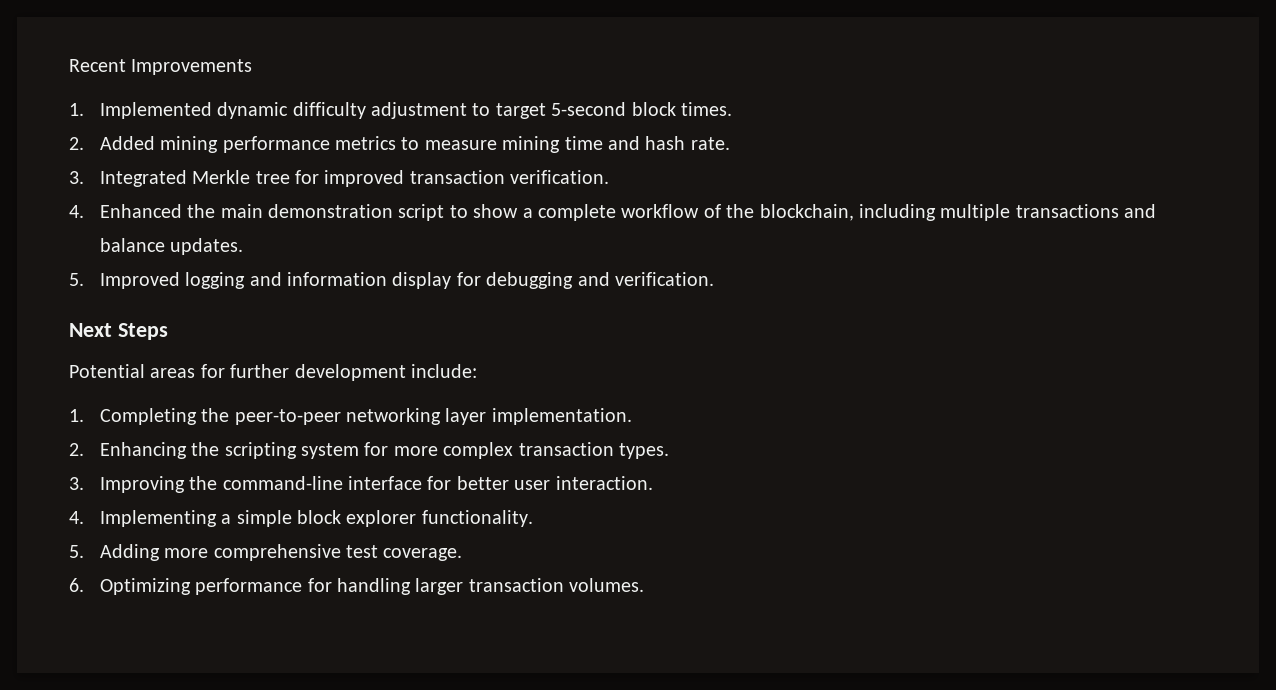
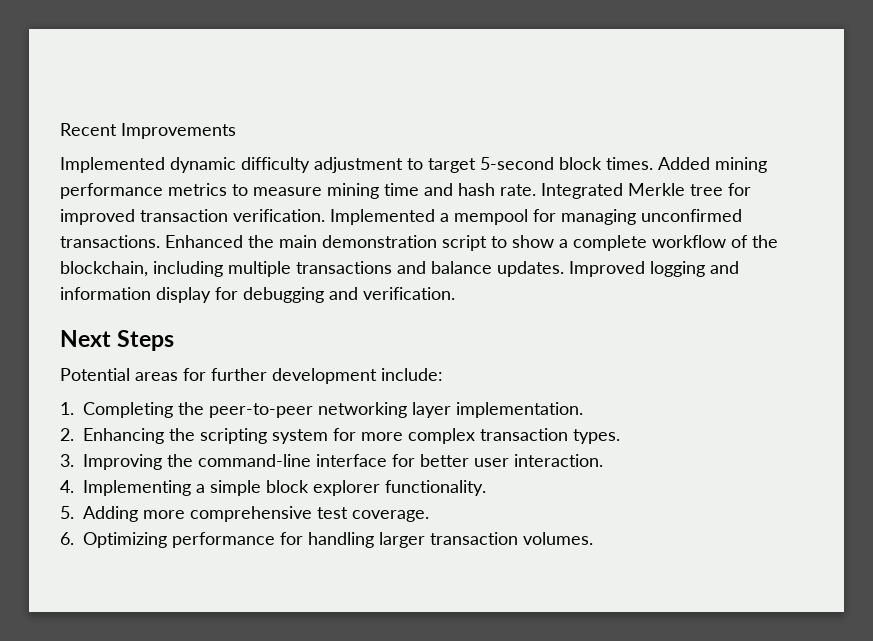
- 1. Implemented dynamic difficulty adjustment to target 5-second block times.
- 2. Added mining performance metrics to measure mining time and hash rate.
- 3. Integrated Merkle tree for improved transaction verification.
- 4. Enhanced the main demonstration script to show a complete workflow of the blockchain, including multiple transactions and balance updates.
- 5. Improved logging and information display for debugging and verification.
+ Implemented dynamic difficulty adjustment to target 5-second block times. Added mining performance metrics to measure mining time and hash rate. Integrated Merkle tree for improved transaction verification. Implemented a mempool for managing unconfirmed transactions. Enhanced the main demonstration script to show a complete workflow of the blockchain, including multiple transactions and balance updates. Improved logging and information display for debugging and verification.

